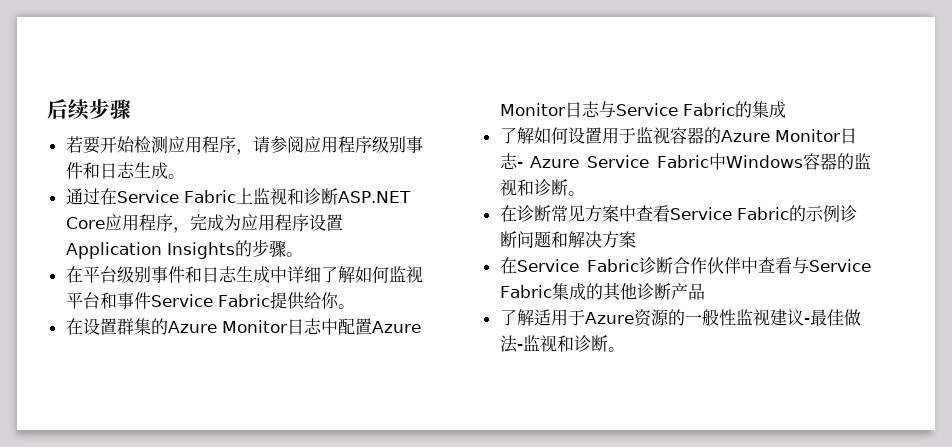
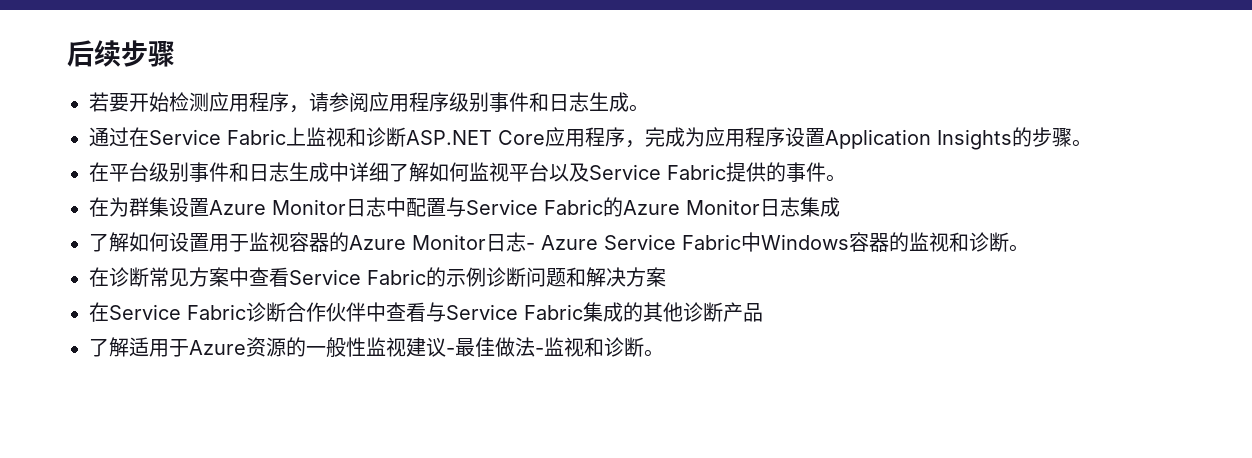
- 在平台级别事件和日志生成中详细了解如何监视平台和事件Service Fabric提供给你。
- 在设置群集的Azure Monitor日志中配置Azure Monitor日志与Service Fabric的集成
+ 在平台级别事件和日志生成中详细了解如何监视平台以及Service Fabric提供的事件。
+ 在为群集设置Azure Monitor日志中配置与Service Fabric的Azure Monitor日志集成

